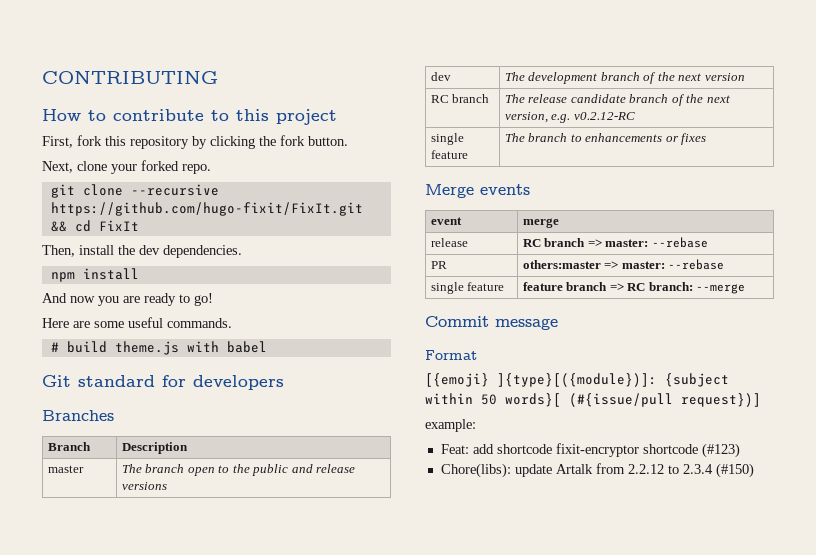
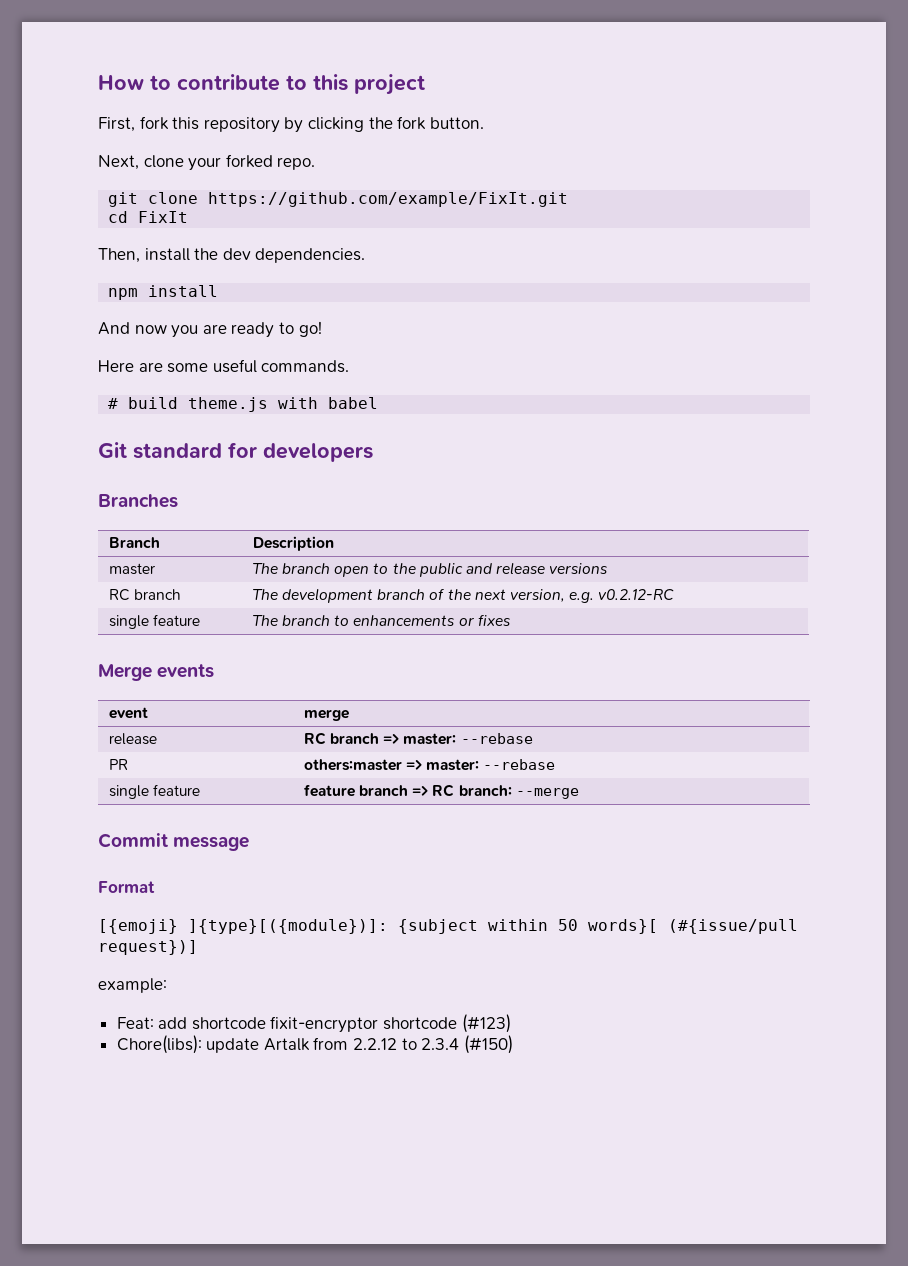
- CONTRIBUTING
- git clone --recursive https://github.com/hugo-fixit/FixIt.git && cd FixIt
+ git clone https://github.com/example/FixIt.git
+ cd FixIt
- dev | The development branch of the next version
- RC branch | The release candidate branch of the next version, e.g. v0.2.12-RC
+ RC branch | The development branch of the next version, e.g. v0.2.12-RC

